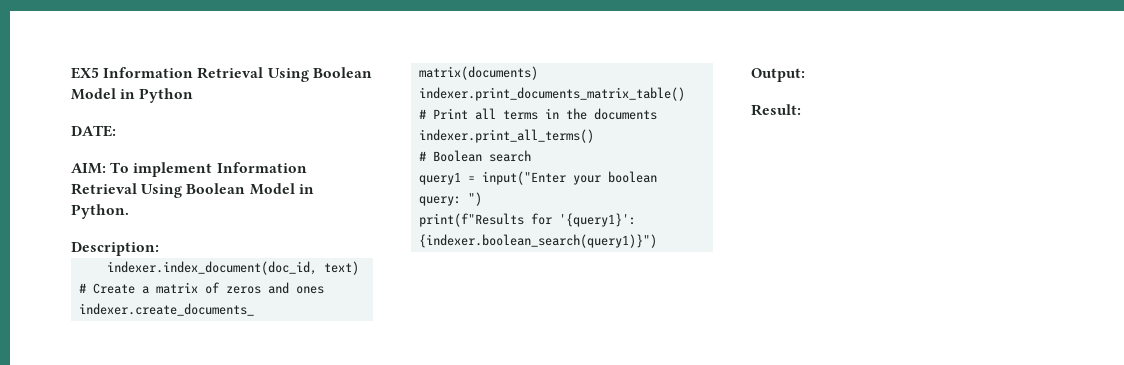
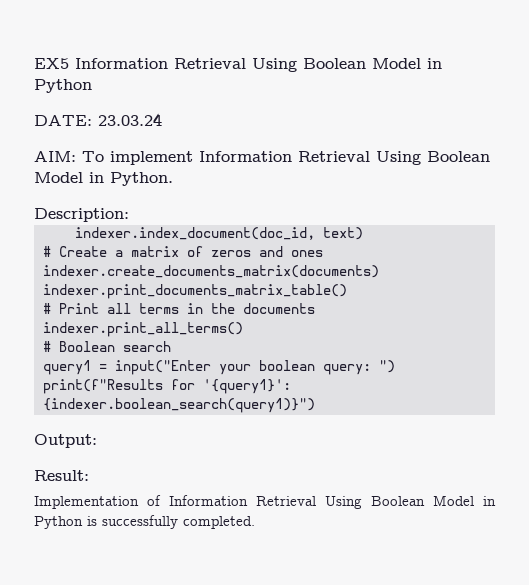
- DATE:
+ DATE: 23.03.24
+ Implementation of Information Retrieval Using Boolean Model in Python is successfully completed.

